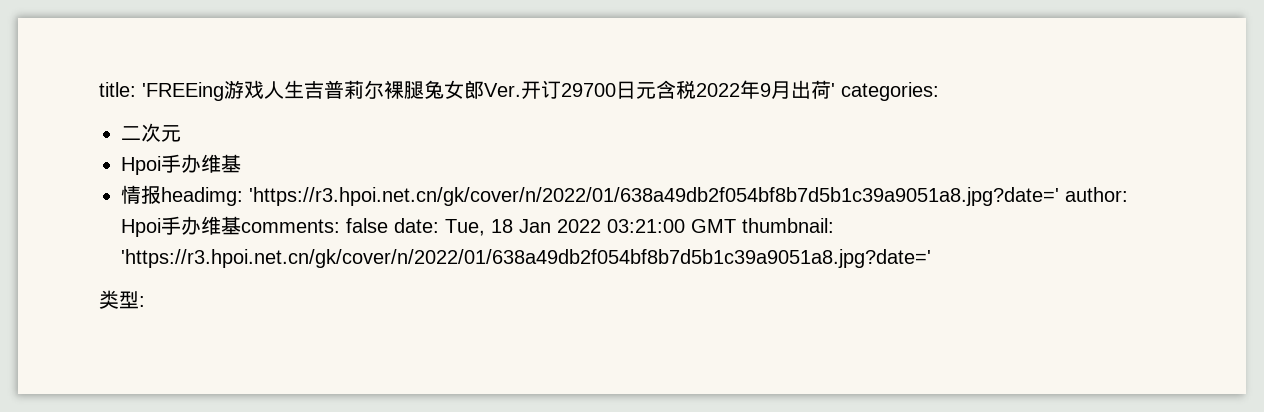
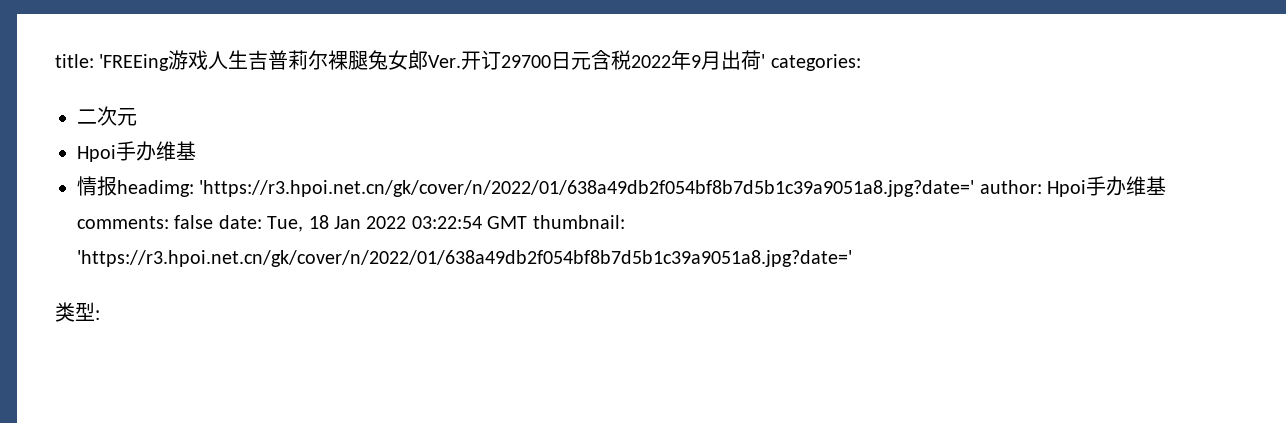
- 情报headimg: 'https://r3.hpoi.net.cn/gk/cover/n/2022/01/638a49db2f054bf8b7d5b1c39a9051a8.jpg?date=' author: Hpoi手办维基comments: false date: Tue, 18 Jan 2022 03:21:00 GMT thumbnail: 'https://r3.hpoi.net.cn/gk/cover/n/2022/01/638a49db2f054bf8b7d5b1c39a9051a8.jpg?date='
+ 情报headimg: 'https://r3.hpoi.net.cn/gk/cover/n/2022/01/638a49db2f054bf8b7d5b1c39a9051a8.jpg?date=' author: Hpoi手办维基comments: false date: Tue, 18 Jan 2022 03:22:54 GMT thumbnail: 'https://r3.hpoi.net.cn/gk/cover/n/2022/01/638a49db2f054bf8b7d5b1c39a9051a8.jpg?date='

